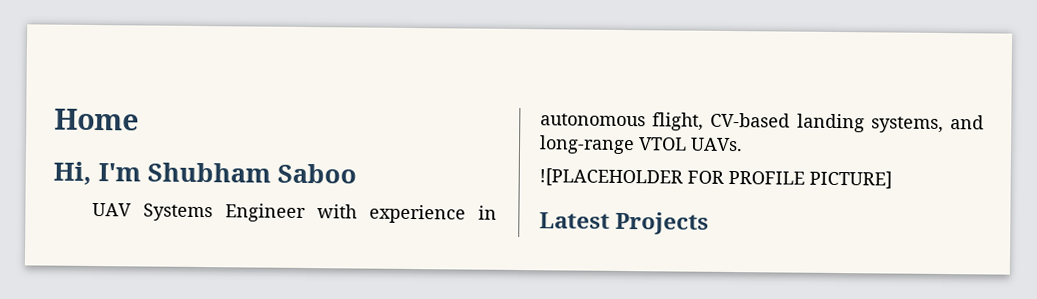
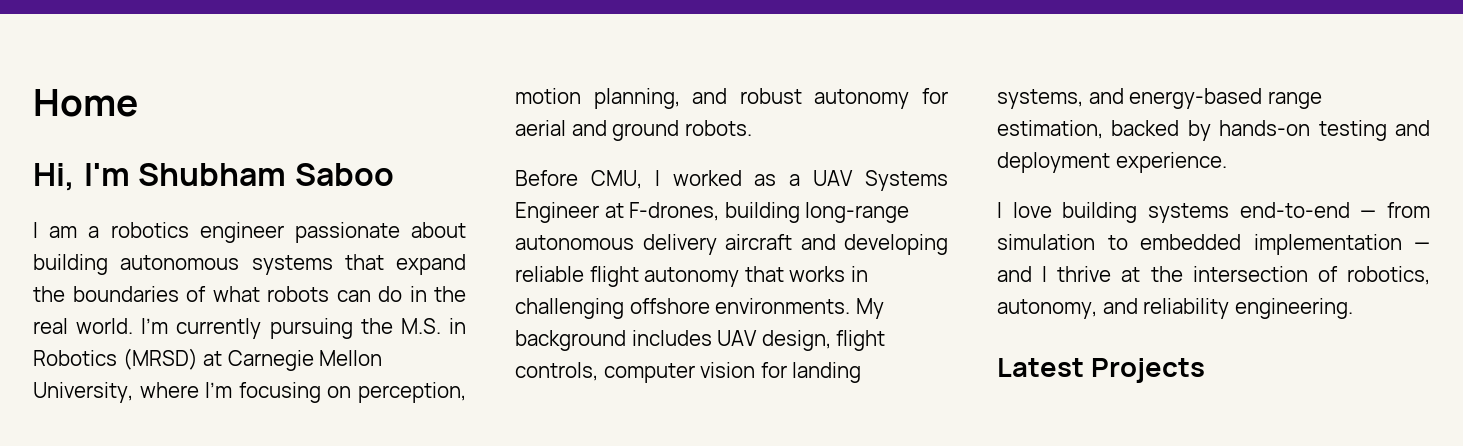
- UAV Systems Engineer with experience in autonomous flight, CV-based landing systems, and long-range VTOL UAVs.
- ![PLACEHOLDER FOR PROFILE PICTURE]
+ I am a robotics engineer passionate about building autonomous systems that expand the boundaries of what robots can do in the real world. I’m currently pursuing the M.S. in Robotics (MRSD) at Carnegie Mellon University, where I’m focusing on perception, motion planning, and robust autonomy for aerial and ground robots.
+ Before CMU, I worked as a UAV Systems Engineer at F-drones, building long-range autonomous delivery aircraft and developing reliable flight autonomy that works in challenging offshore environments. My background includes UAV design, flight controls, computer vision for landing systems, and energy-based range estimation, backed by hands-on testing and deployment experience.
+ I love building systems end-to-end — from simulation to embedded implementation — and I thrive at the intersection of robotics, autonomy, and reliability engineering.

